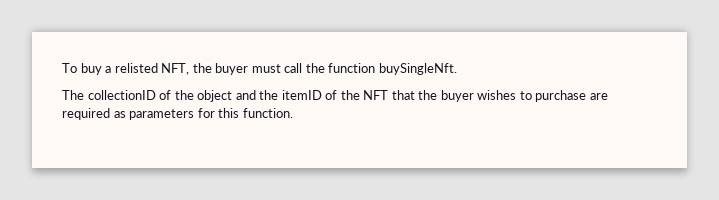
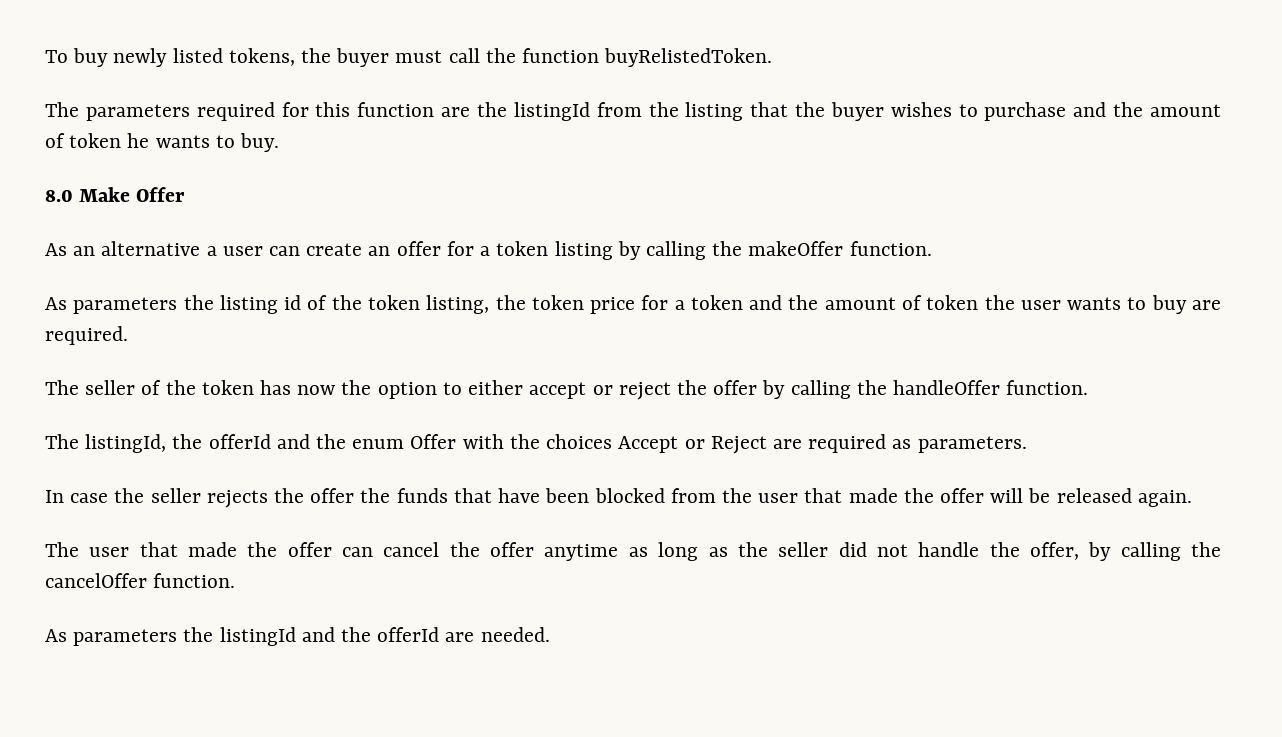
- To buy a relisted NFT, the buyer must call the function buySingleNft.
- The collectionID of the object and the itemID of the NFT that the buyer wishes to purchase are required as parameters for this function.
+ To buy newly listed tokens, the buyer must call the function buyRelistedToken.
+ The parameters required for this function are the listingId from the listing that the buyer wishes to purchase and the amount of token he wants to buy.
+ 8.0 Make Offer
+ As an alternative a user can create an offer for a token listing by calling the makeOffer function.
+ As parameters the listing id of the token listing, the token price for a token and the amount of token the user wants to buy are required.
+ The seller of the token has now the option to either accept or reject the offer by calling the handleOffer function.
+ The listingId, the offerId and the enum Offer with the choices Accept or Reject are required as parameters.
+ In case the seller rejects the offer the funds that have been blocked from the user that made the offer will be released again.
+ The user that made the offer can cancel the offer anytime as long as the seller did not handle the offer, by calling the cancelOffer function.
+ As parameters the listingId and the offerId are needed.

